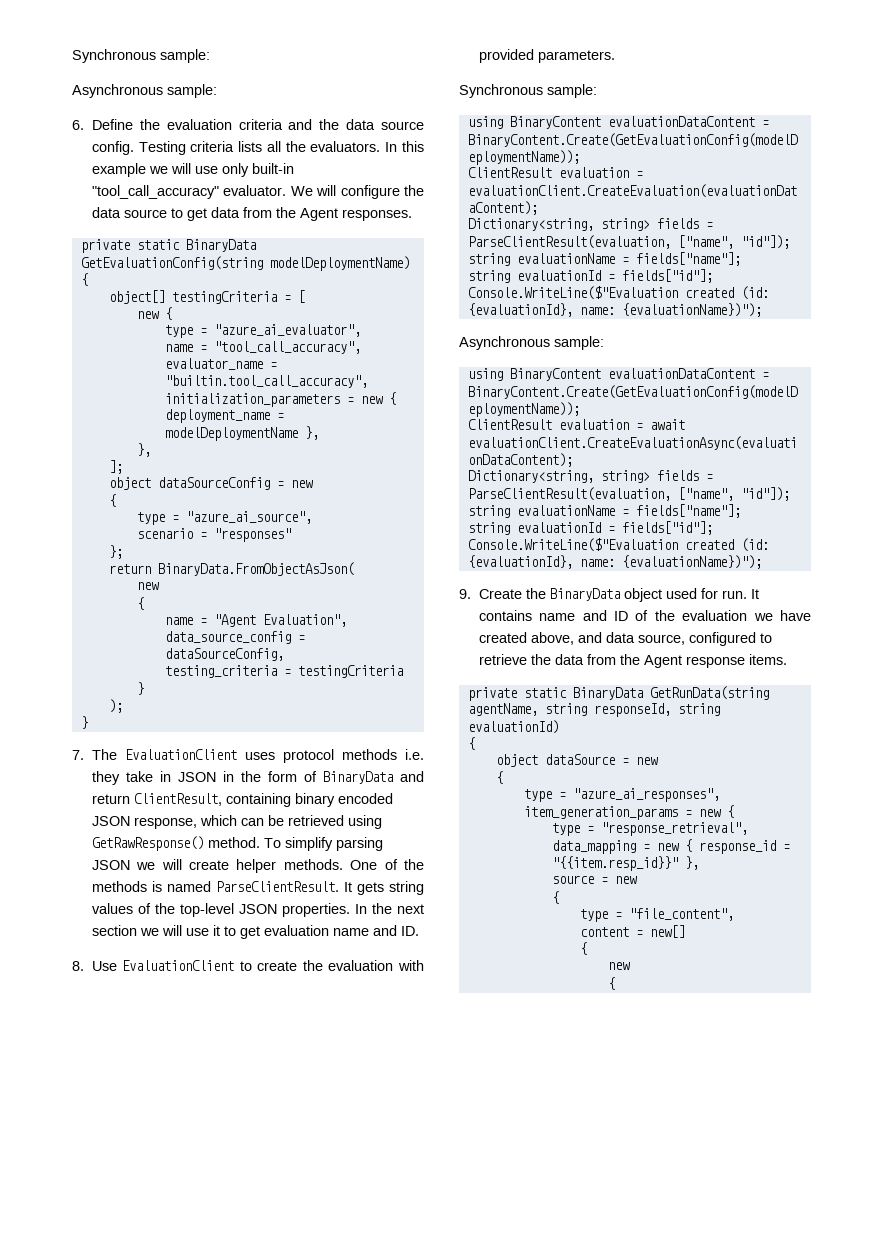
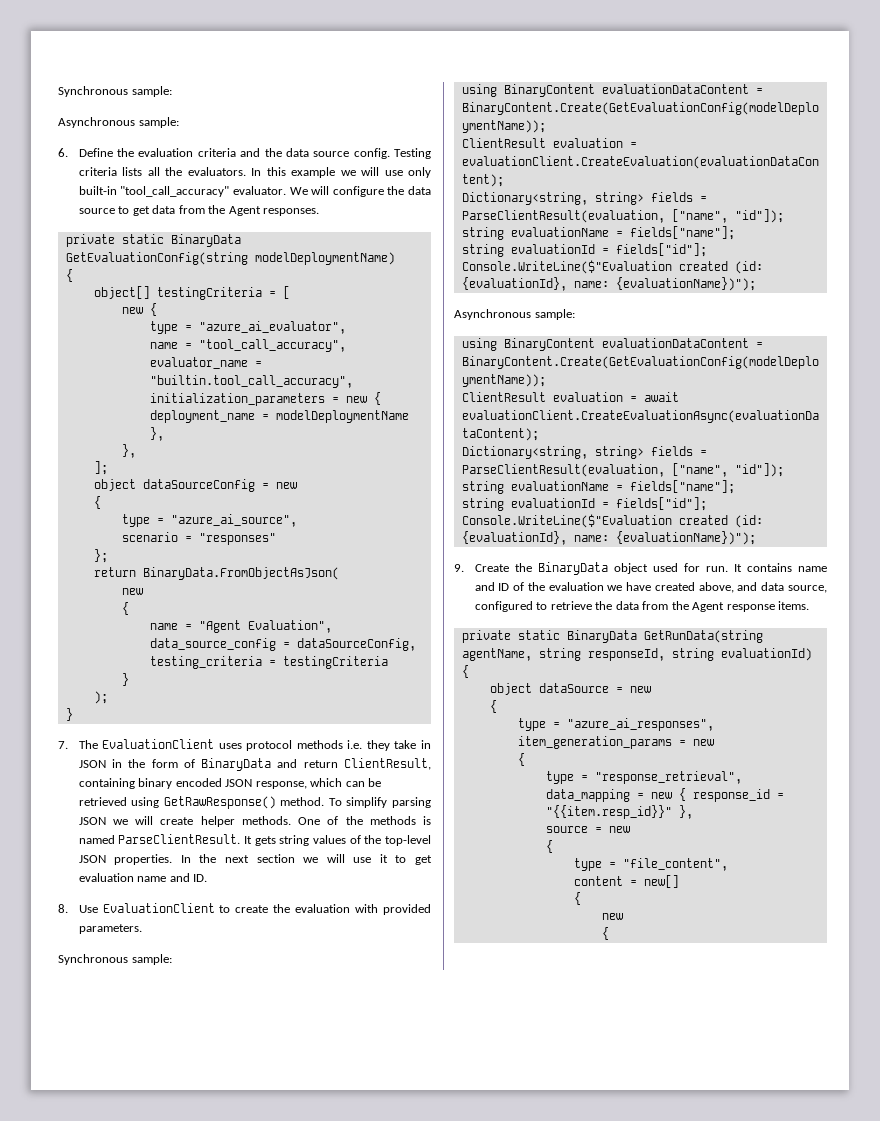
- item_generation_params = new {
+ item_generation_params = new
+ {

